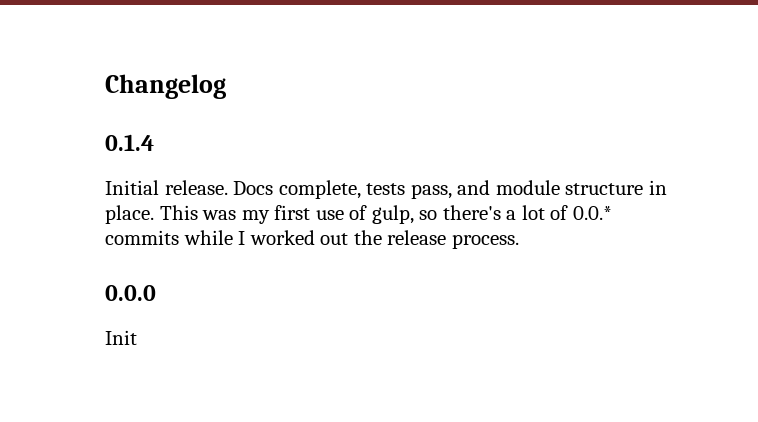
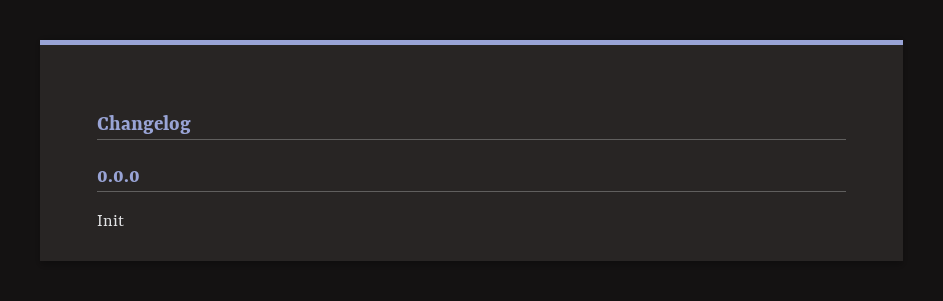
- 0.1.4
- Initial release. Docs complete, tests pass, and module structure in place. This was my first use of gulp, so there's a lot of 0.0.* commits while I worked out the release process.

